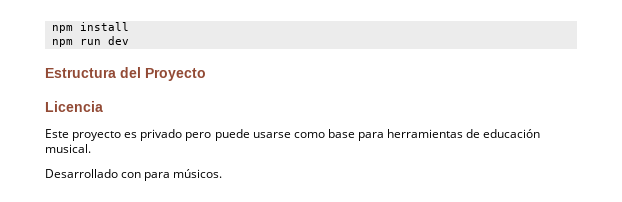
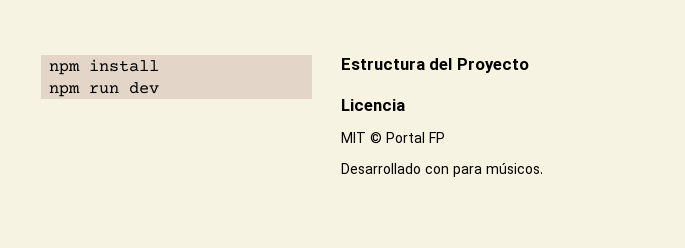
- Este proyecto es privado pero puede usarse como base para herramientas de educación musical.
+ MIT © Portal FP

